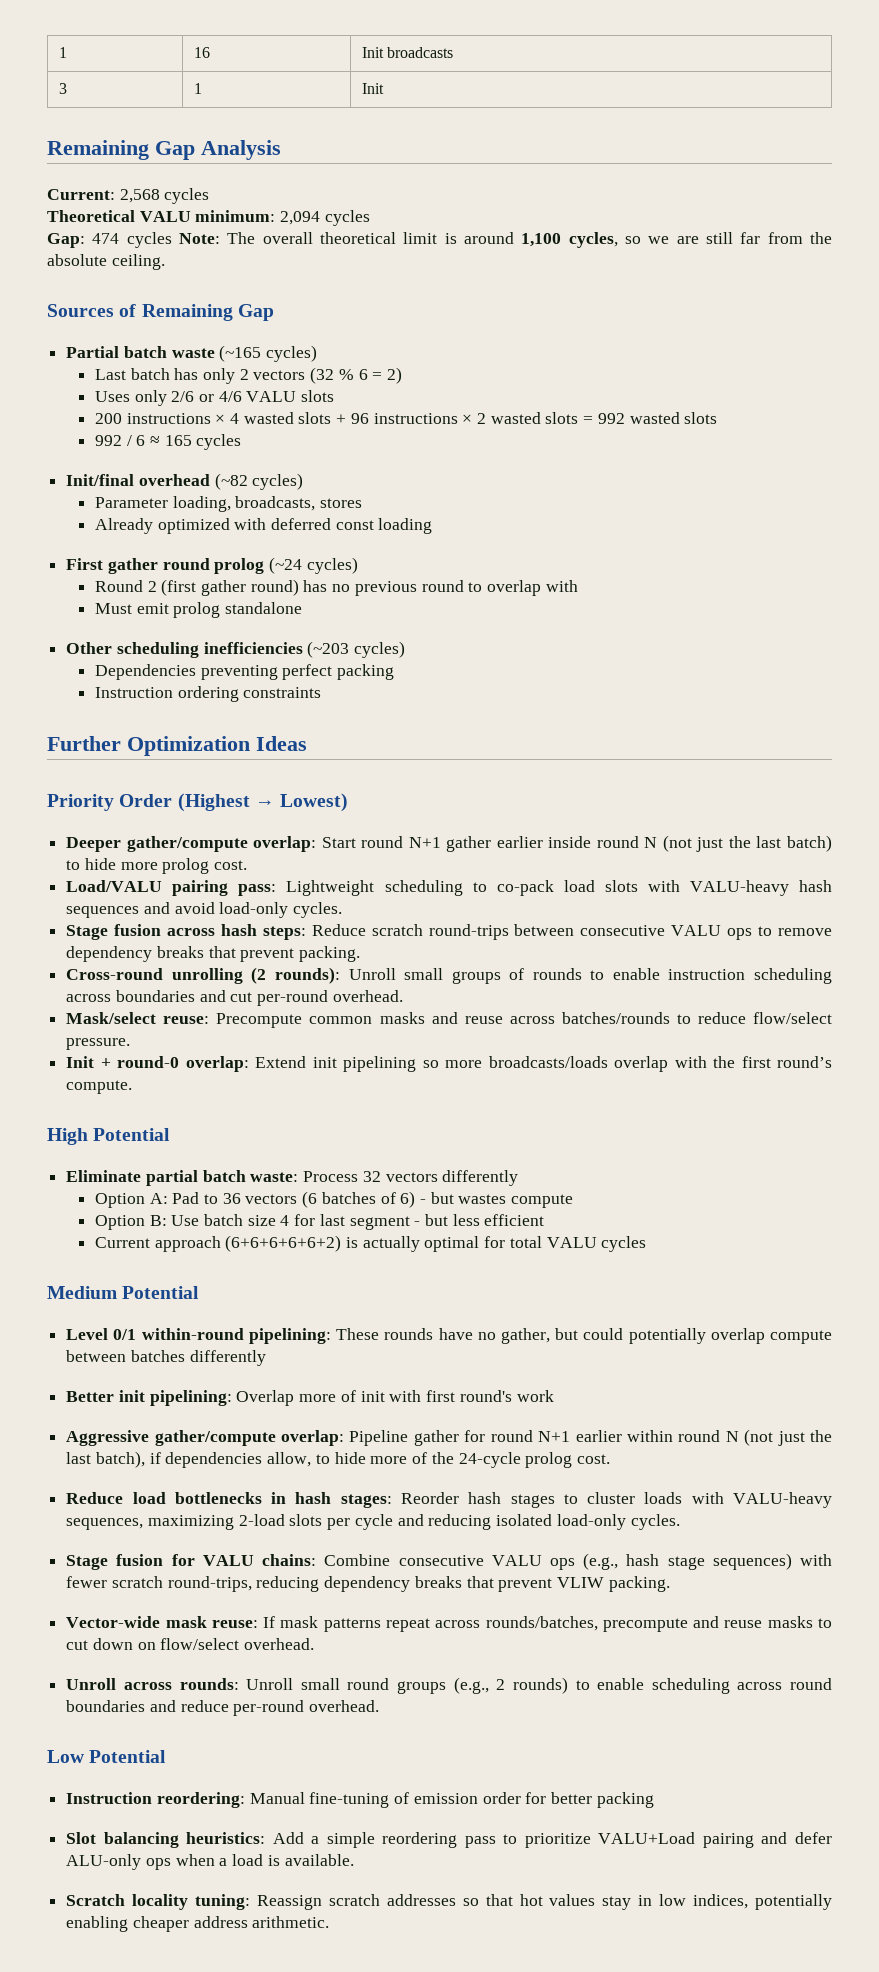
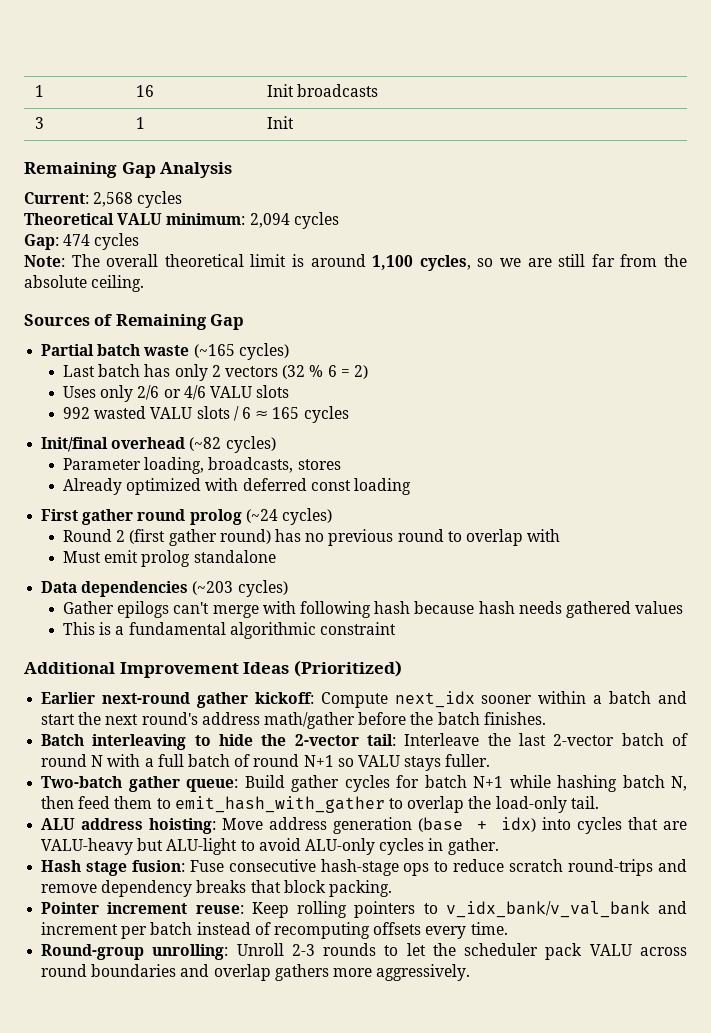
- Gap: 474 cycles Note: The overall theoretical limit is around 1,100 cycles, so we are still far from the absolute ceiling.
+ Gap: 474 cycles
+ Note: The overall theoretical limit is around 1,100 cycles, so we are still far from the absolute ceiling.
- 200 instructions × 4 wasted slots + 96 instructions × 2 wasted slots = 992 wasted slots
- 992 / 6 ≈ 165 cycles
+ 992 wasted VALU slots / 6 ≈ 165 cycles
- Other scheduling inefficiencies (~203 cycles)
+ Data dependencies (~203 cycles)
- Dependencies preventing perfect packing
- Instruction ordering constraints
- Further Optimization Ideas
- Priority Order (Highest → Lowest)
- Deeper gather/compute overlap: Start round N+1 gather earlier inside round N (not just the last batch) to hide more prolog cost.
- Load/VALU pairing pass: Lightweight scheduling to co-pack load slots with VALU-heavy hash sequences and avoid load-only cycles.
- Stage fusion across hash steps: Reduce scratch round-trips between consecutive VALU ops to remove dependency breaks that prevent packing.
- Cross-round unrolling (2 rounds): Unroll small groups of rounds to enable instruction scheduling across boundaries and cut per-round overhead.
- Mask/select reuse: Precompute common masks and reuse across batches/rounds to reduce flow/select pressure.
- Init + round-0 overlap: Extend init pipelining so more broadcasts/loads overlap with the first round’s compute.
- High Potential
- Eliminate partial batch waste: Process 32 vectors differently
- Option A: Pad to 36 vectors (6 batches of 6) - but wastes compute
- Option B: Use batch size 4 for last segment - but less efficient
- Current approach (6+6+6+6+6+2) is actually optimal for total VALU cycles
- Medium Potential
- Level 0/1 within-round pipelining: These rounds have no gather, but could potentially overlap compute between batches differently
- Better init pipelining: Overlap more of init with first round's work
- Aggressive gather/compute overlap: Pipeline gather for round N+1 earlier within round N (not just the last batch), if dependencies allow, to hide more of the 24-cycle prolog cost.
- Reduce load bottlenecks in hash stages: Reorder hash stages to cluster loads with VALU-heavy sequences, maximizing 2-load slots per cycle and reducing isolated load-only cycles.
- Stage fusion for VALU chains: Combine consecutive VALU ops (e.g., hash stage sequences) with fewer scratch round-trips, reducing dependency breaks that prevent VLIW packing.
- Vector-wide mask reuse: If mask patterns repeat across rounds/batches, precompute and reuse masks to cut down on flow/select overhead.
- Unroll across rounds: Unroll small round groups (e.g., 2 rounds) to enable scheduling across round boundaries and reduce per-round overhead.
- Low Potential
- Instruction reordering: Manual fine-tuning of emission order for better packing
- Slot balancing heuristics: Add a simple reordering pass to prioritize VALU+Load pairing and defer ALU-only ops when a load is available.
- Scratch locality tuning: Reassign scratch addresses so that hot values stay in low indices, potentially enabling cheaper address arithmetic.
+ Gather epilogs can't merge with following hash because hash needs gathered values
+ This is a fundamental algorithmic constraint
+ Additional Improvement Ideas (Prioritized)
+ Earlier next-round gather kickoff: Compute next_idx sooner within a batch and start the next round's address math/gather before the batch finishes.
+ Batch interleaving to hide the 2-vector tail: Interleave the last 2-vector batch of round N with a full batch of round N+1 so VALU stays fuller.
+ Two-batch gather queue: Build gather cycles for batch N+1 while hashing batch N, then feed them to emit_hash_with_gather to overlap the load-only tail.
+ ALU address hoisting: Move address generation (base + idx) into cycles that are VALU-heavy but ALU-light to avoid ALU-only cycles in gather.
+ Hash stage fusion: Fuse consecutive hash-stage ops to reduce scratch round-trips and remove dependency breaks that block packing.
+ Pointer increment reuse: Keep rolling pointers to v_idx_bank/v_val_bank and increment per batch instead of recomputing offsets every time.
+ Round-group unrolling: Unroll 2-3 rounds to let the scheduler pack VALU across round boundaries and overlap gathers more aggressively.

